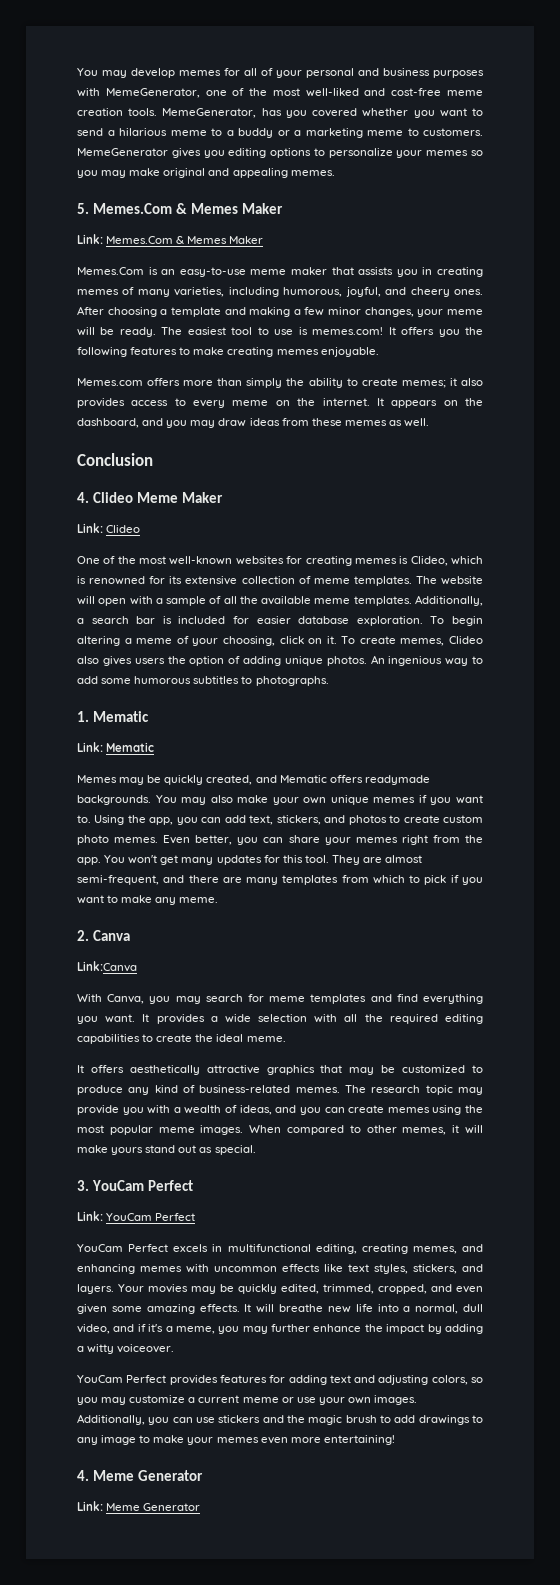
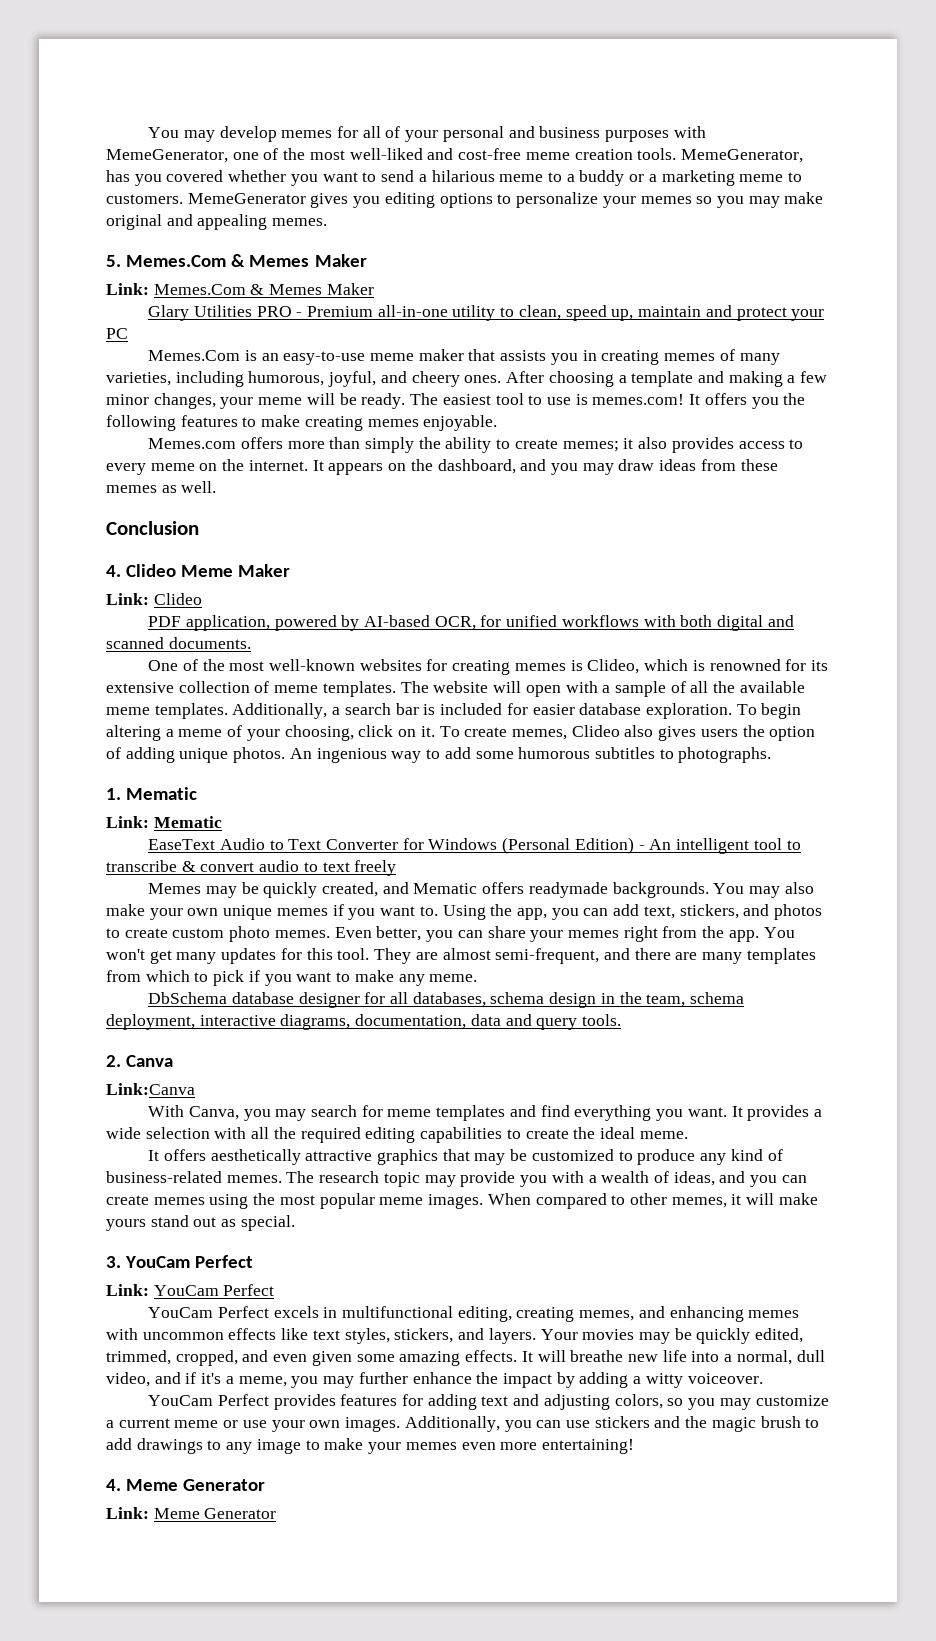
+ Glary Utilities PRO - Premium all-in-one utility to clean, speed up, maintain and protect your PC
+ PDF application, powered by AI-based OCR, for unified workflows with both digital and scanned documents.
+ EaseText Audio to Text Converter for Windows (Personal Edition) - An intelligent tool to transcribe & convert audio to text freely
+ DbSchema database designer for all databases, schema design in the team, schema deployment, interactive diagrams, documentation, data and query tools.

